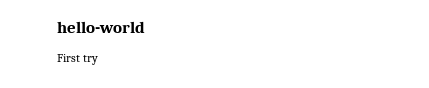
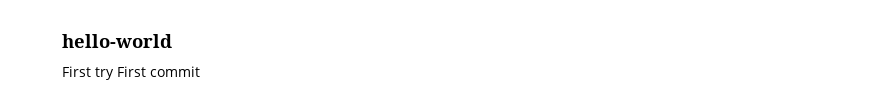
- First try
+ First try First commit

